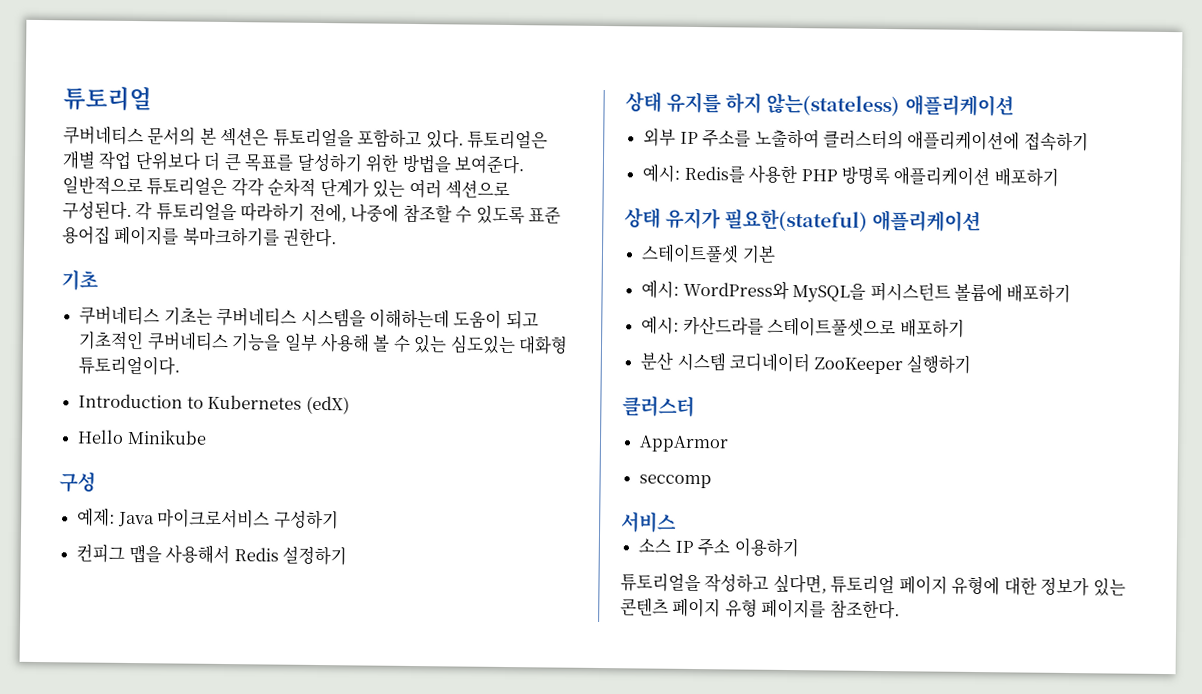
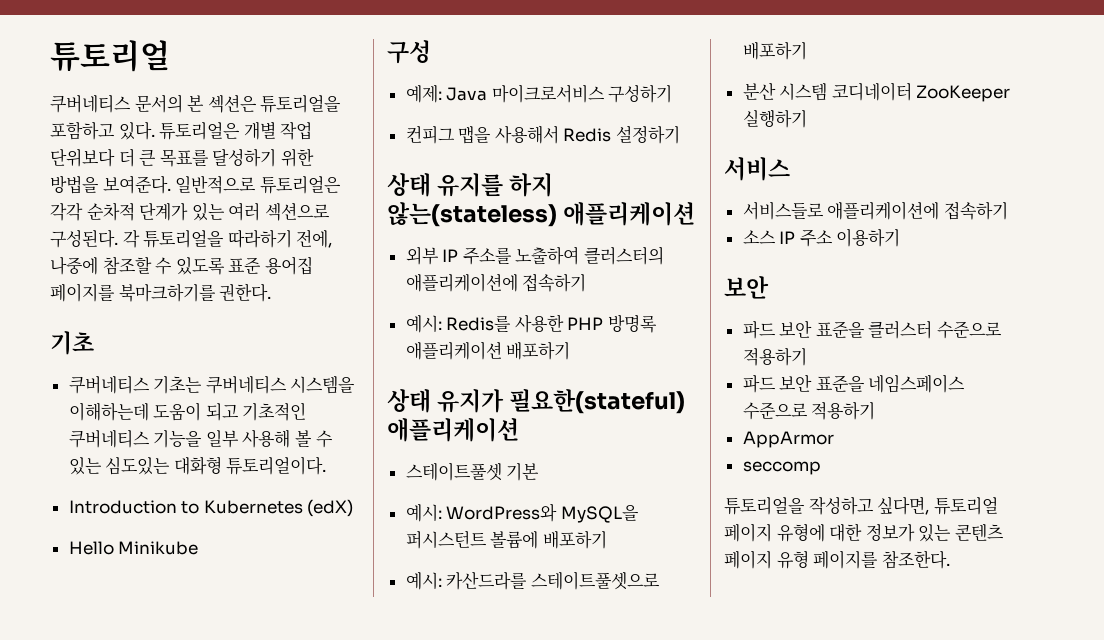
- 클러스터
- AppArmor
- seccomp
  서비스
+ 서비스들로 애플리케이션에 접속하기
  소스 IP 주소 이용하기
+ 보안
+ 파드 보안 표준을 클러스터 수준으로 적용하기
+ 파드 보안 표준을 네임스페이스 수준으로 적용하기
+ AppArmor
+ seccomp

